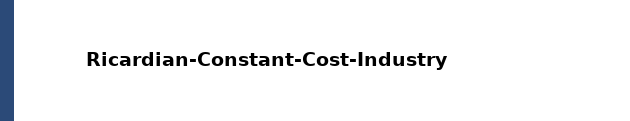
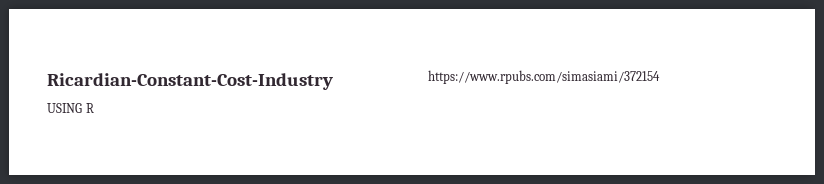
+ USING R
+ https://www.rpubs.com/simasiami/372154

